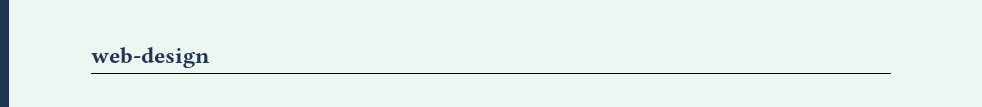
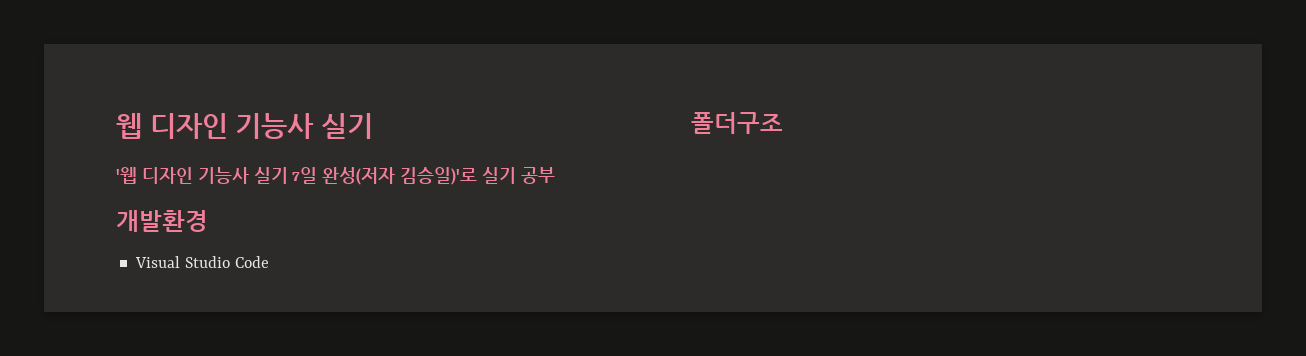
- web-design
+ 웹 디자인 기능사 실기
+ '웹 디자인 기능사 실기 7일 완성(저자 김승일)'로 실기 공부
+ 개발환경
+ Visual Studio Code
+ 폴더구조

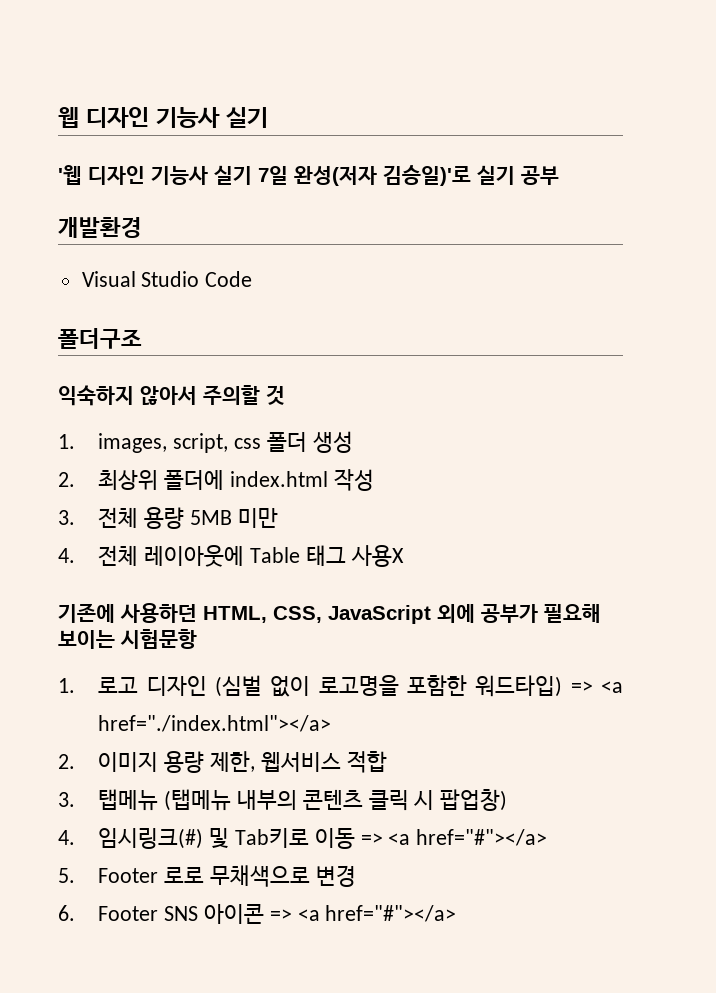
+ 익숙하지 않아서 주의할 것
+ 1. images, script, css 폴더 생성
+ 2. 최상위 폴더에 index.html 작성
+ 3. 전체 용량 5MB 미만
+ 4. 전체 레이아웃에 Table 태그 사용X
+ 기존에 사용하던 HTML, CSS, JavaScript 외에 공부가 필요해 보이는 시험문항
+ 1. 로고 디자인 (심벌 없이 로고명을 포함한 워드타입) => <a href="./index.html"></a>
+ 2. 이미지 용량 제한, 웹서비스 적합
+ 3. 탭메뉴 (탭메뉴 내부의 콘텐츠 클릭 시 팝업창)
+ 4. 임시링크(#) 및 Tab키로 이동 => <a href="#"></a>
+ 5. Footer 로로 무채색으로 변경
+ 6. Footer SNS 아이콘 => <a href="#"></a>

